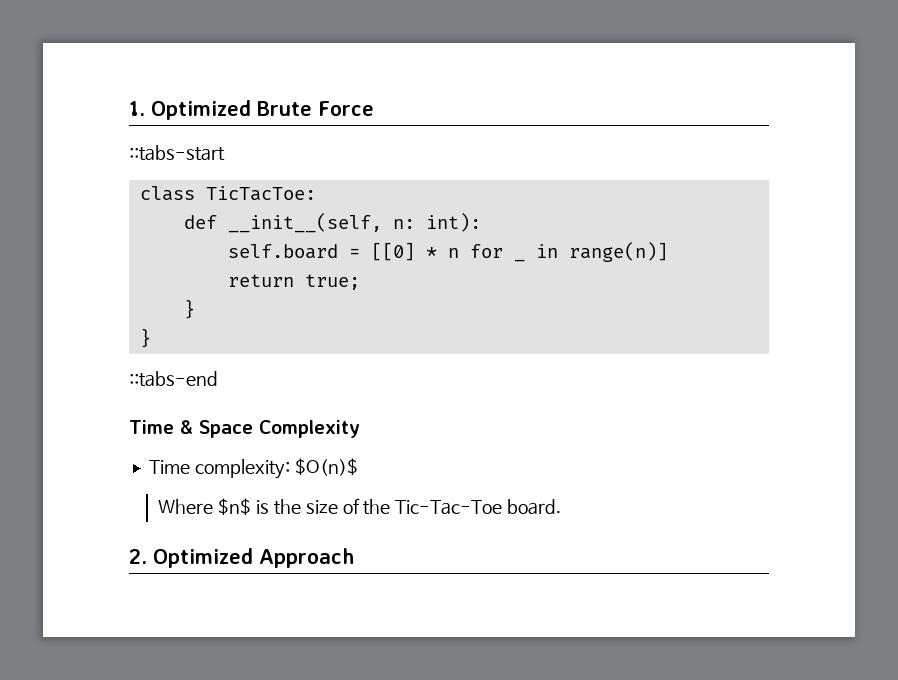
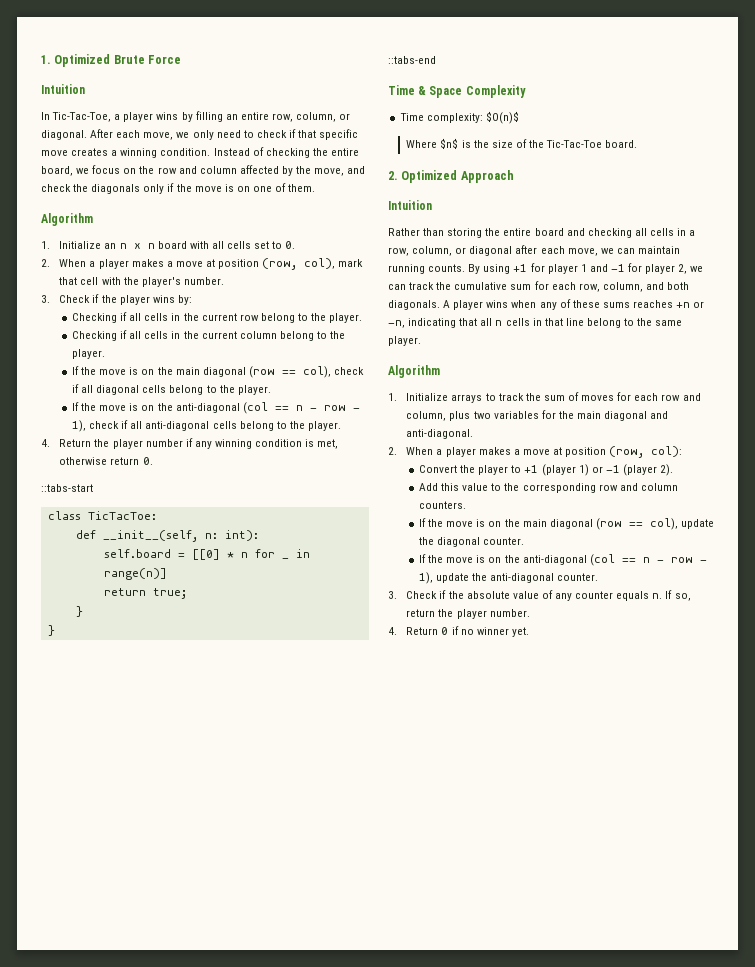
  1. Optimized Brute Force
+ Intuition
+ In Tic-Tac-Toe, a player wins by filling an entire row, column, or diagonal. After each move, we only need to check if that specific move creates a winning condition. Instead of checking the entire board, we focus on the row and column affected by the move, and check the diagonals only if the move is on one of them.
+ Algorithm
+ 1. Initialize an n x n board with all cells set to 0.
+ 2. When a player makes a move at position (row, col), mark that cell with the player's number.
+ 3. Check if the player wins by:
+ Checking if all cells in the current row belong to the player.
+ Checking if all cells in the current column belong to the player.
+ If the move is on the main diagonal (row == col), check if all diagonal cells belong to the player.
+ If the move is on the anti-diagonal (col == n - row - 1), check if all anti-diagonal cells belong to the player.
+ 4. Return the player number if any winning condition is met, otherwise return 0.
  2. Optimized Approach
+ Intuition
+ Rather than storing the entire board and checking all cells in a row, column, or diagonal after each move, we can maintain running counts. By using +1 for player 1 and -1 for player 2, we can track the cumulative sum for each row, column, and both diagonals. A player wins when any of these sums reaches +n or -n, indicating that all n cells in that line belong to the same player.
+ Algorithm
+ 1. Initialize arrays to track the sum of moves for each row and column, plus two variables for the main diagonal and anti-diagonal.
+ 2. When a player makes a move at position (row, col):
+ Convert the player to +1 (player 1) or -1 (player 2).
+ Add this value to the corresponding row and column counters.
+ If the move is on the main diagonal (row == col), update the diagonal counter.
+ If the move is on the anti-diagonal (col == n - row - 1), update the anti-diagonal counter.
+ 3. Check if the absolute value of any counter equals n. If so, return the player number.
+ 4. Return 0 if no winner yet.

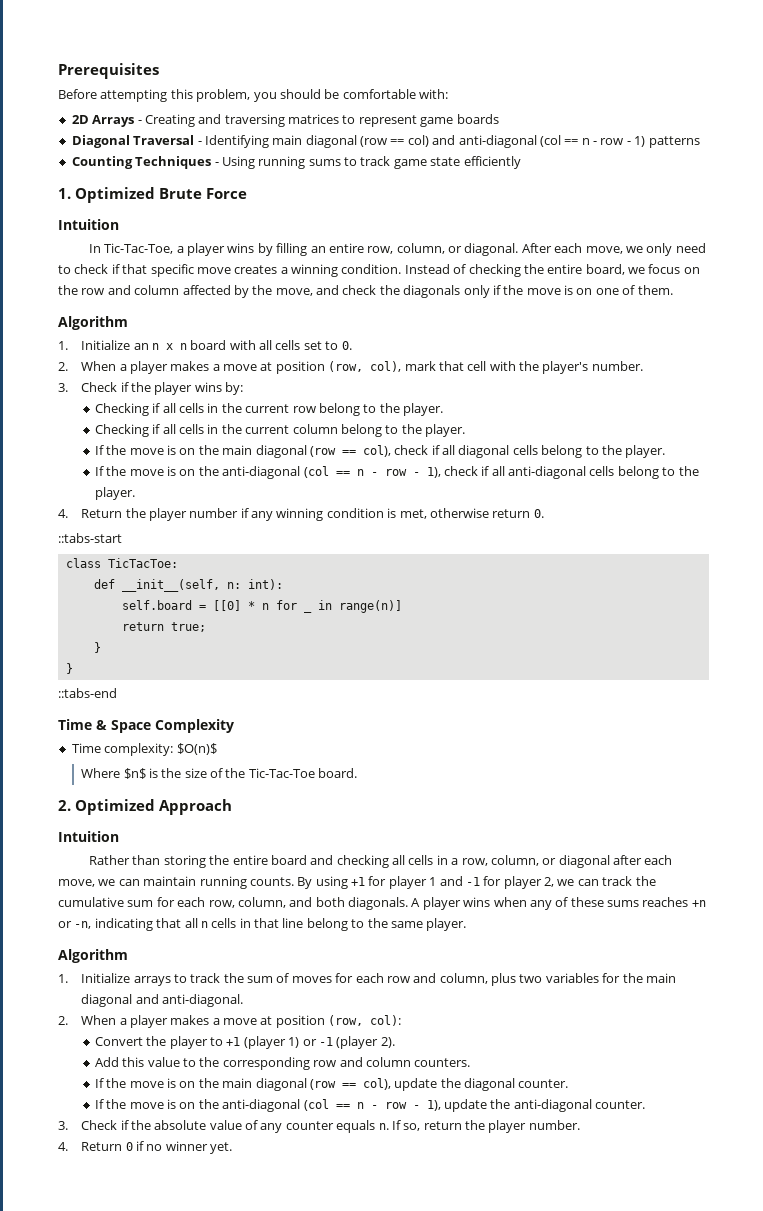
+ Prerequisites
+ Before attempting this problem, you should be comfortable with:
+ 2D Arrays - Creating and traversing matrices to represent game boards
+ Diagonal Traversal - Identifying main diagonal (row == col) and anti-diagonal (col == n - row - 1) patterns
+ Counting Techniques - Using running sums to track game state efficiently

